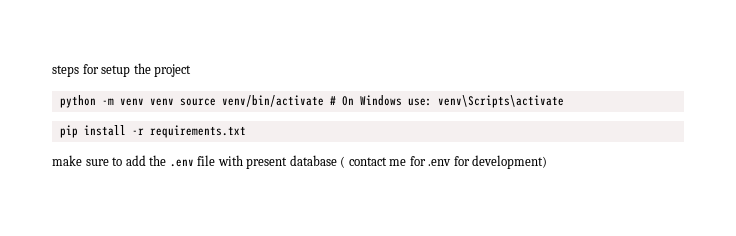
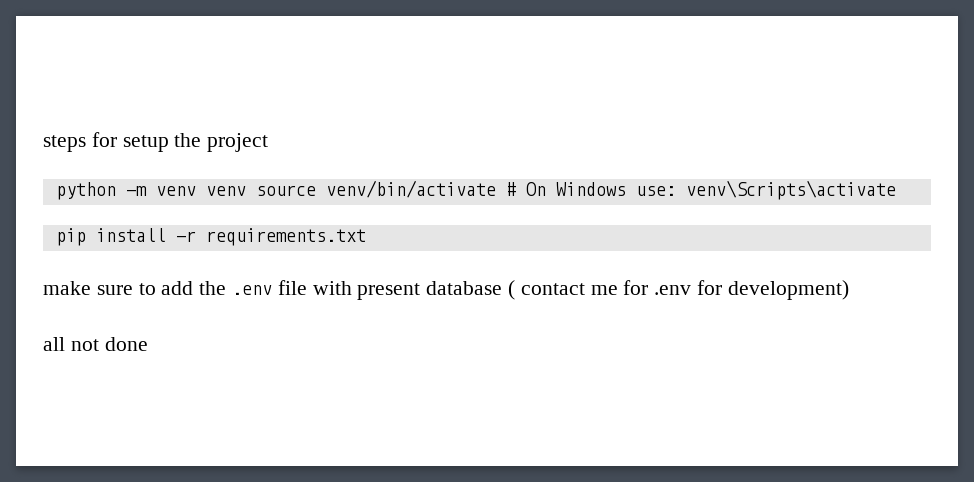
+ all not done

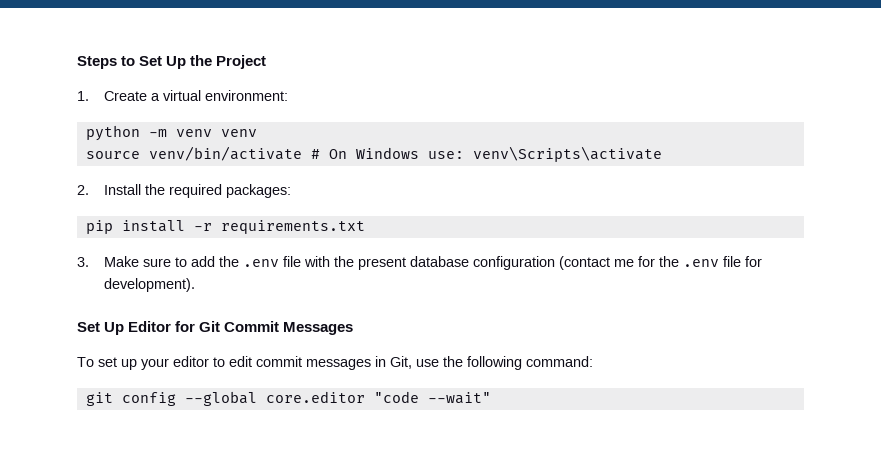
- steps for setup the project
+ Steps to Set Up the Project
+ 1. Create a virtual environment:
- python -m venv venv source venv/bin/activate # On Windows use: venv\Scripts\activate
+ python -m venv venv
+ source venv/bin/activate # On Windows use: venv\Scripts\activate
+ 2. Install the required packages:
- make sure to add the .env file with present database ( contact me for .env for development)
- all not done
+ 3. Make sure to add the .env file with the present database configuration (contact me for the .env file for development).
+ Set Up Editor for Git Commit Messages
+ To set up your editor to edit commit messages in Git, use the following command:
+ git config --global core.editor "code --wait"

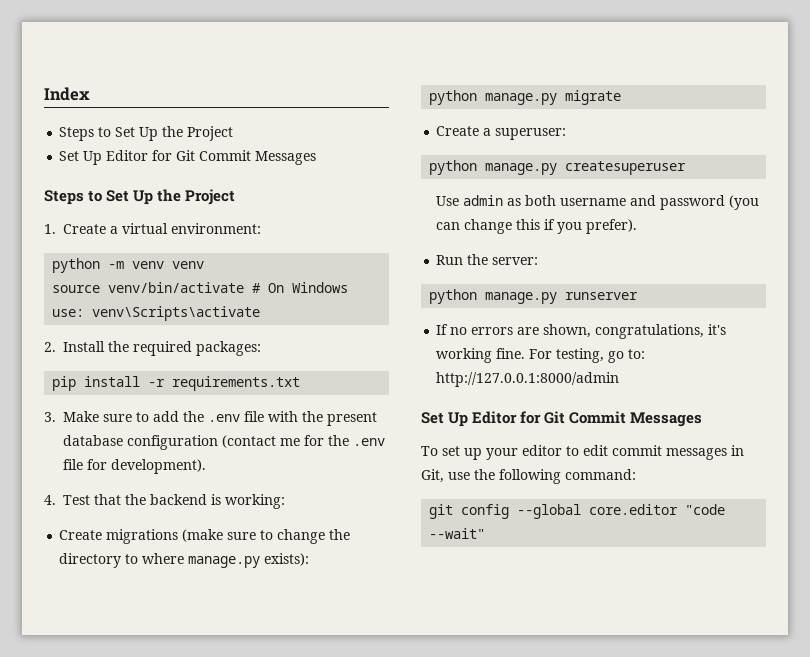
+ Index
+ Steps to Set Up the Project
+ Set Up Editor for Git Commit Messages
+ 4. Test that the backend is working:
+ Create migrations (make sure to change the directory to where manage.py exists):
+ python manage.py migrate
+ Create a superuser:
+ python manage.py createsuperuser
+ Use admin as both username and password (you can change this if you prefer).
+ Run the server:
+ python manage.py runserver
+ If no errors are shown, congratulations, it's working fine. For testing, go to: http://127.0.0.1:8000/admin

